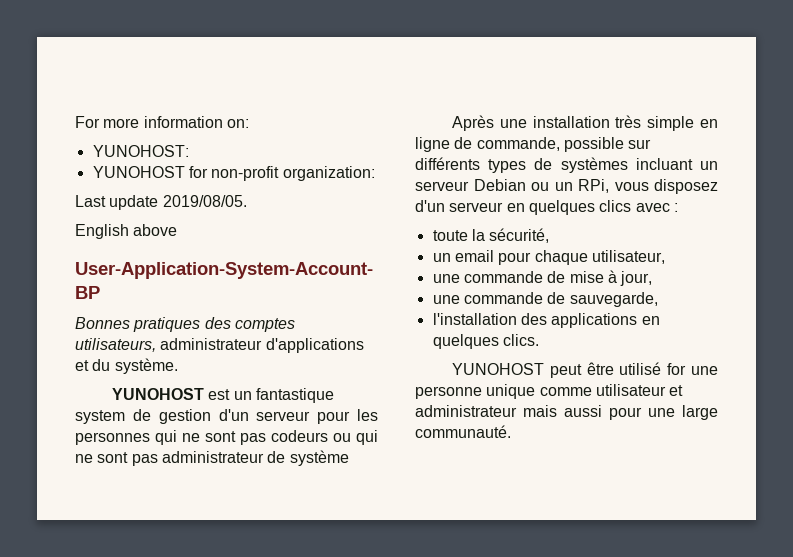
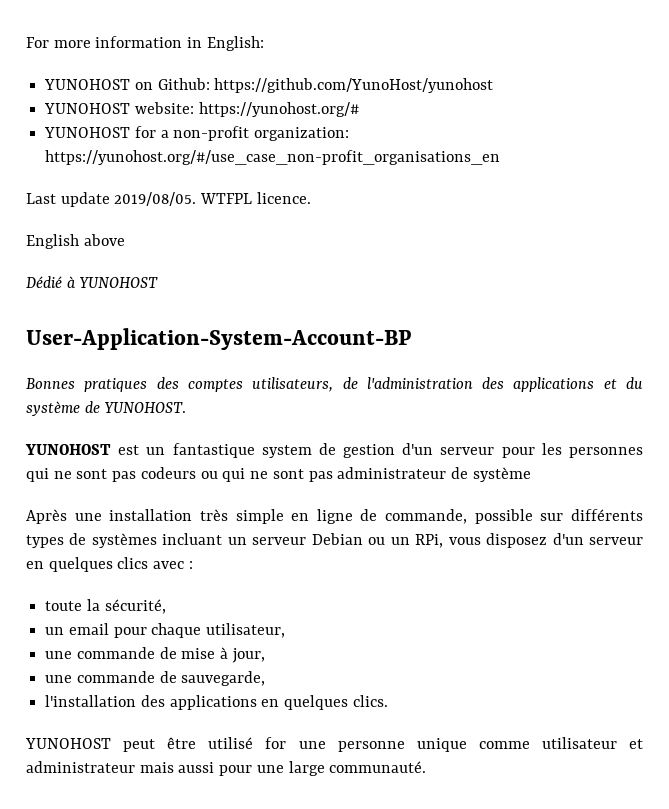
- For more information on:
- YUNOHOST:
+ For more information in English:
+ YUNOHOST on Github: https://github.com/YunoHost/yunohost
+ YUNOHOST website: https://yunohost.org/#
- YUNOHOST for non-profit organization:
+ YUNOHOST for a non-profit organization: https://yunohost.org/#/use_case_non-profit_organisations_en
+ WTFPL licence.
+ Dédié à YUNOHOST
- Bonnes pratiques des comptes utilisateurs, administrateur d'applications et du système.
+ Bonnes pratiques des comptes utilisateurs, de l'administration des applications et du système de YUNOHOST.

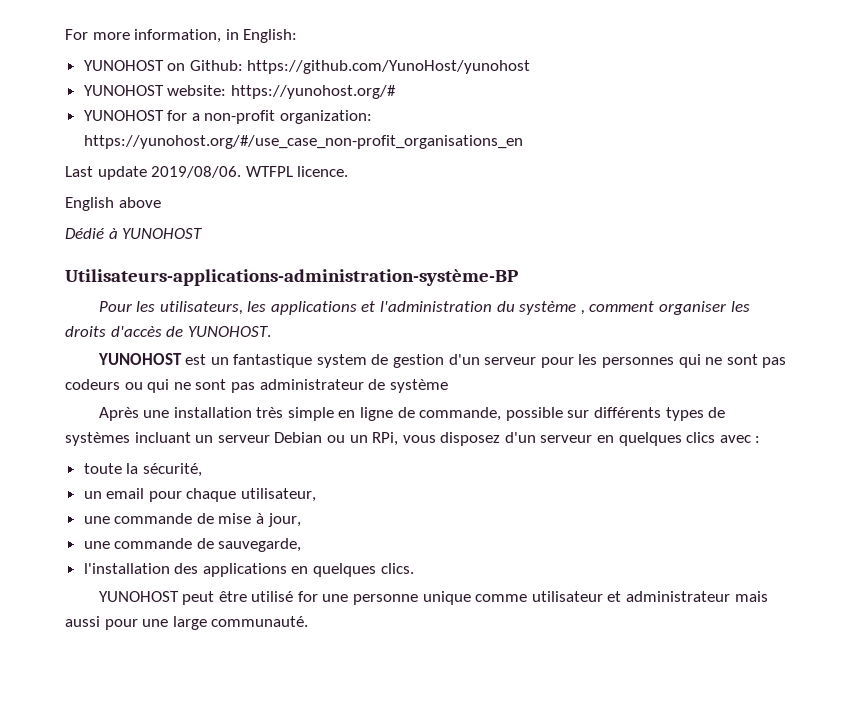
- For more information in English:
+ For more information, in English:
- Last update 2019/08/05.
+ Last update 2019/08/06.
- User-Application-System-Account-BP
- Bonnes pratiques des comptes utilisateurs, de l'administration des applications et du système de YUNOHOST.
+ Utilisateurs-applications-administration-système-BP
+ Pour les utilisateurs, les applications et l'administration du système , comment organiser les droits d'accès de YUNOHOST.

